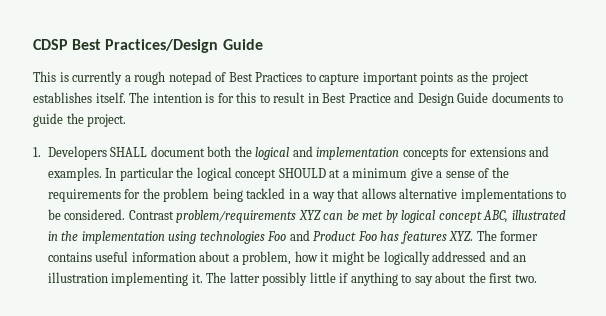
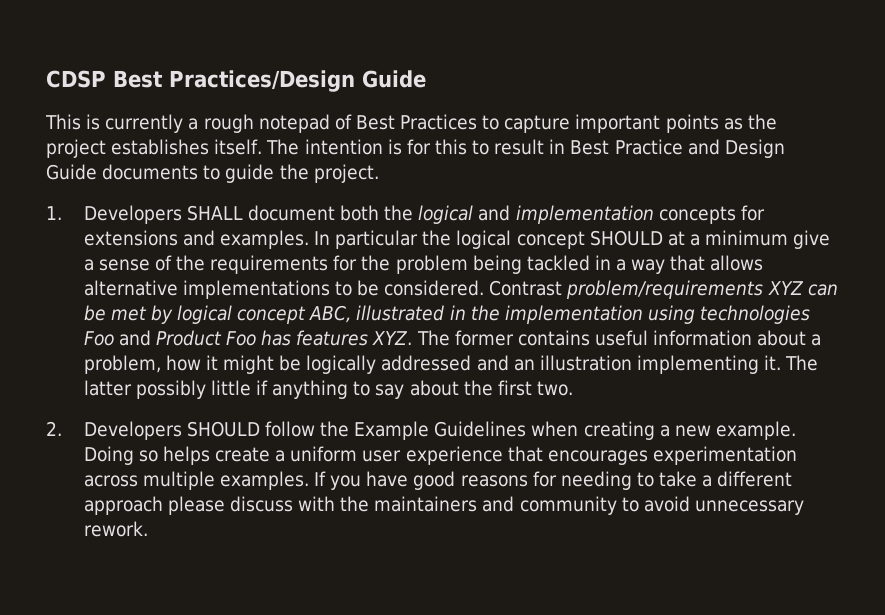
+ 2. Developers SHOULD follow the Example Guidelines when creating a new example. Doing so helps create a uniform user experience that encourages experimentation across multiple examples. If you have good reasons for needing to take a different approach please discuss with the maintainers and community to avoid unnecessary rework.

